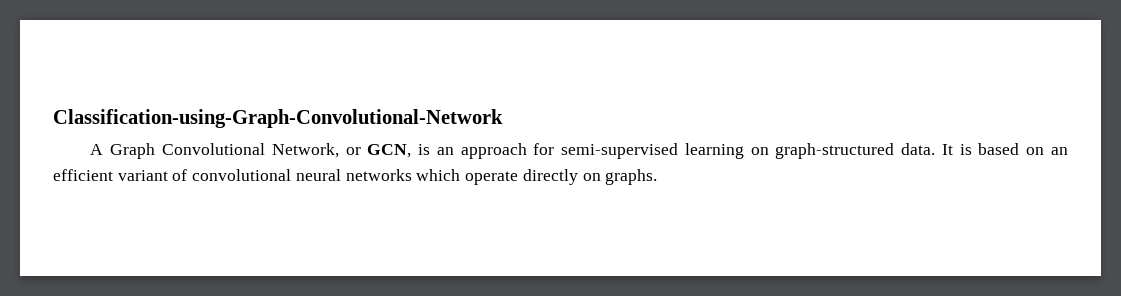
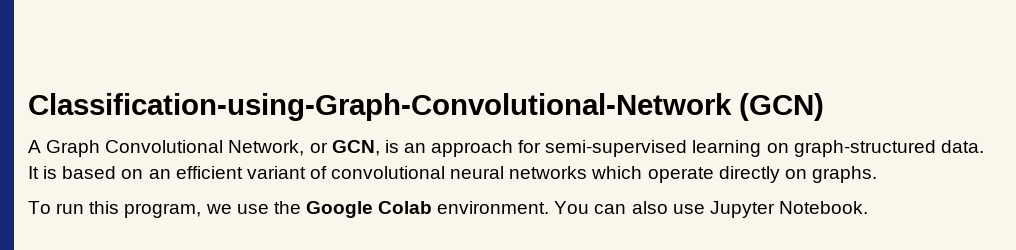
- Classification-using-Graph-Convolutional-Network
+ Classification-using-Graph-Convolutional-Network (GCN)
+ To run this program, we use the Google Colab environment. You can also use Jupyter Notebook.

